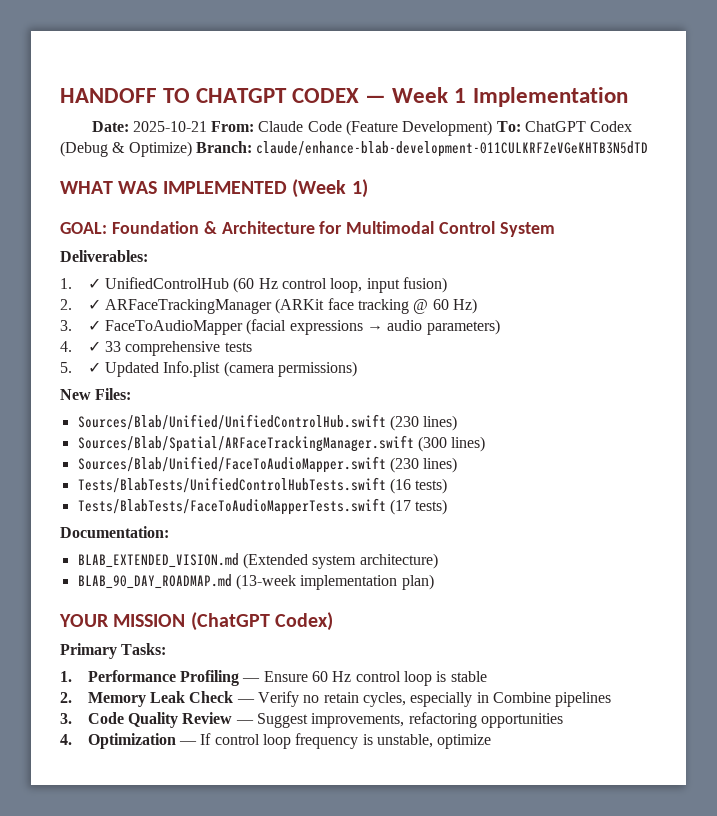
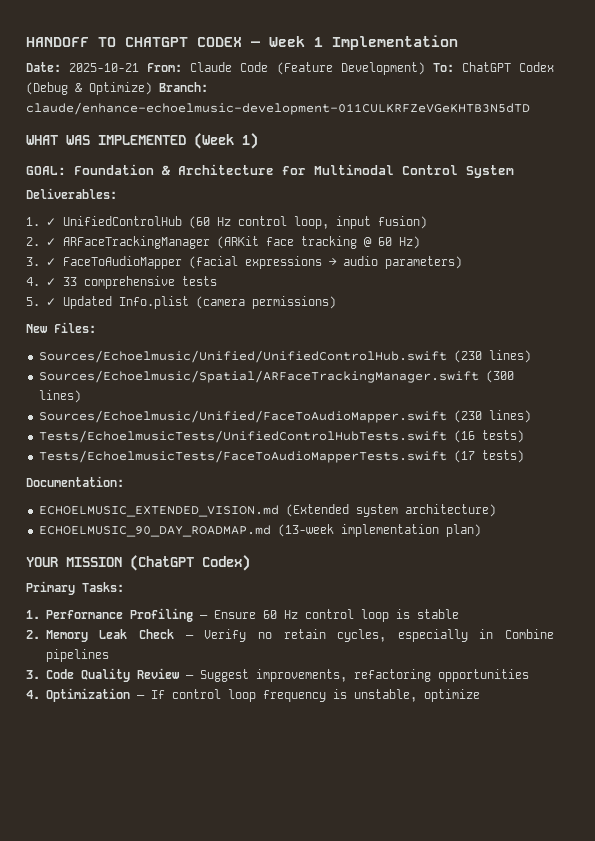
- Date: 2025-10-21 From: Claude Code (Feature Development) To: ChatGPT Codex (Debug & Optimize) Branch: claude/enhance-blab-development-011CULKRFZeVGeKHTB3N5dTD
+ Date: 2025-10-21 From: Claude Code (Feature Development) To: ChatGPT Codex (Debug & Optimize) Branch: claude/enhance-echoelmusic-development-011CULKRFZeVGeKHTB3N5dTD
- Sources/Blab/Unified/UnifiedControlHub.swift (230 lines)
- Sources/Blab/Spatial/ARFaceTrackingManager.swift (300 lines)
+ Sources/Echoelmusic/Unified/UnifiedControlHub.swift (230 lines)
+ Sources/Echoelmusic/Spatial/ARFaceTrackingManager.swift (300 lines)
- Sources/Blab/Unified/FaceToAudioMapper.swift (230 lines)
- Tests/BlabTests/UnifiedControlHubTests.swift (16 tests)
+ Sources/Echoelmusic/Unified/FaceToAudioMapper.swift (230 lines)
+ Tests/EchoelmusicTests/UnifiedControlHubTests.swift (16 tests)
- Tests/BlabTests/FaceToAudioMapperTests.swift (17 tests)
+ Tests/EchoelmusicTests/FaceToAudioMapperTests.swift (17 tests)
- BLAB_EXTENDED_VISION.md (Extended system architecture)
+ ECHOELMUSIC_EXTENDED_VISION.md (Extended system architecture)
- BLAB_90_DAY_ROADMAP.md (13-week implementation plan)
+ ECHOELMUSIC_90_DAY_ROADMAP.md (13-week implementation plan)

